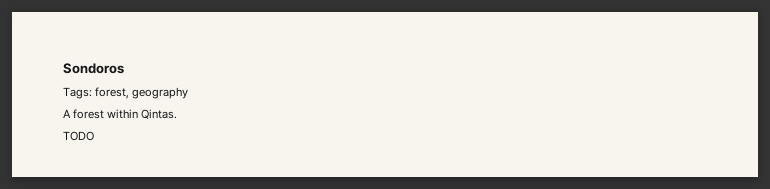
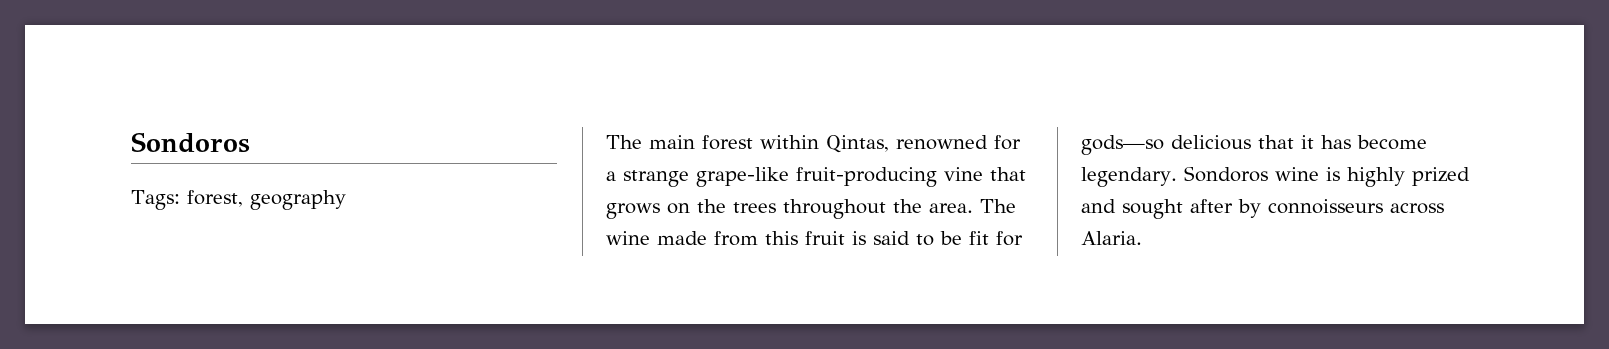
- A forest within Qintas.
- TODO
+ The main forest within Qintas, renowned for a strange grape-like fruit-producing vine that grows on the trees throughout the area. The wine made from this fruit is said to be fit for gods—so delicious that it has become legendary. Sondoros wine is highly prized and sought after by connoisseurs across Alaria.

